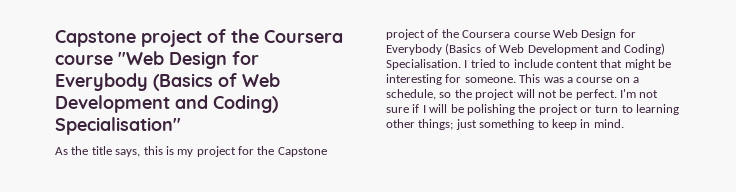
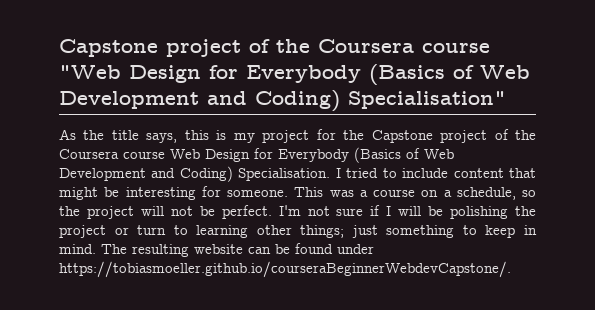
+ The resulting website can be found under https://tobiasmoeller.github.io/courseraBeginnerWebdevCapstone/.

